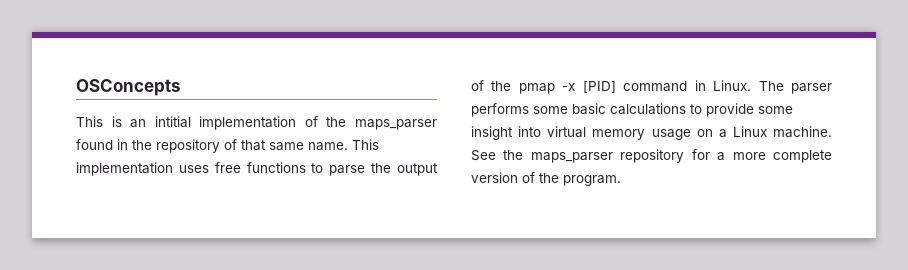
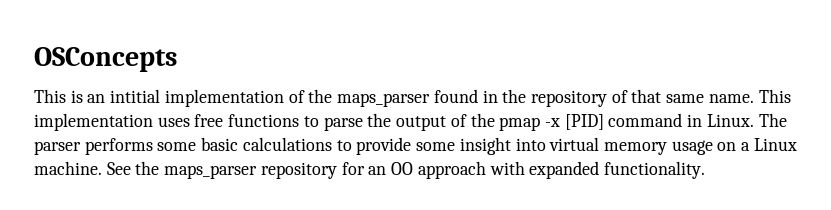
- See the maps_parser repository for a more complete version of the program.
+ See the maps_parser repository for an OO approach with expanded functionality.

